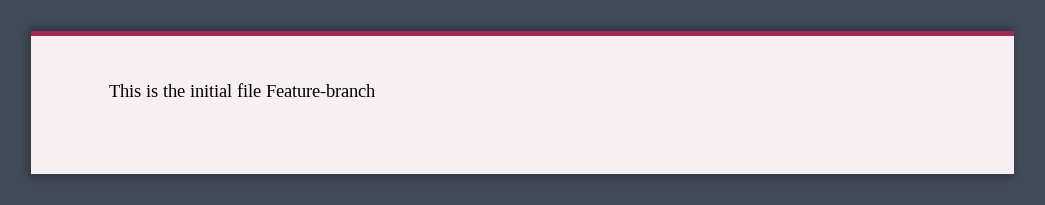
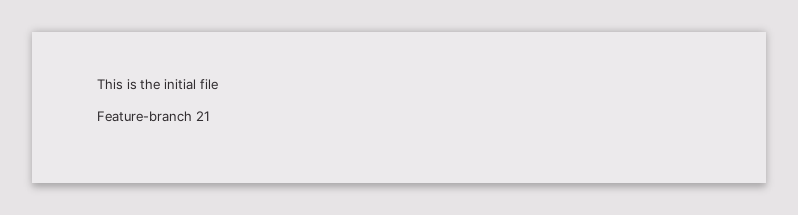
- This is the initial file Feature-branch
+ This is the initial file
+ Feature-branch 21

